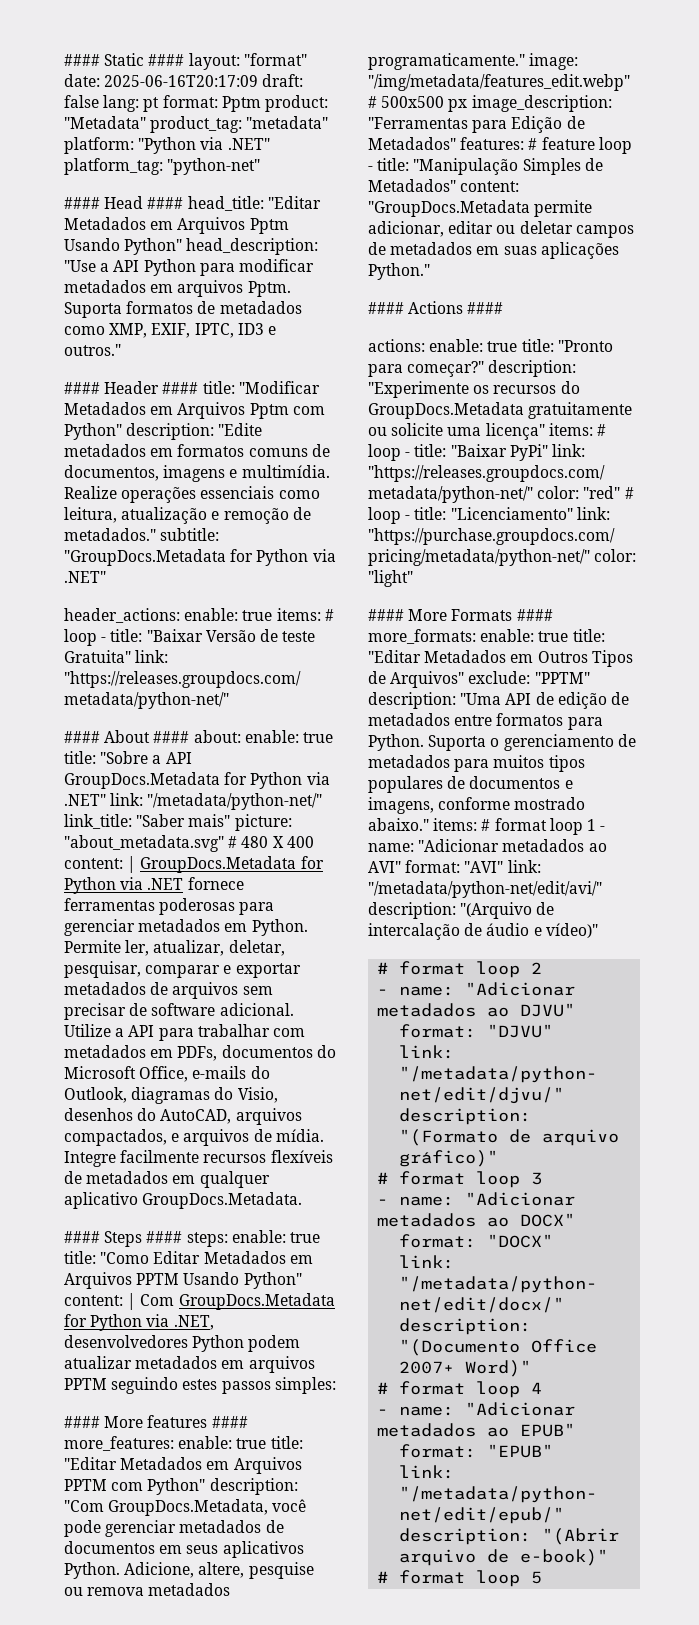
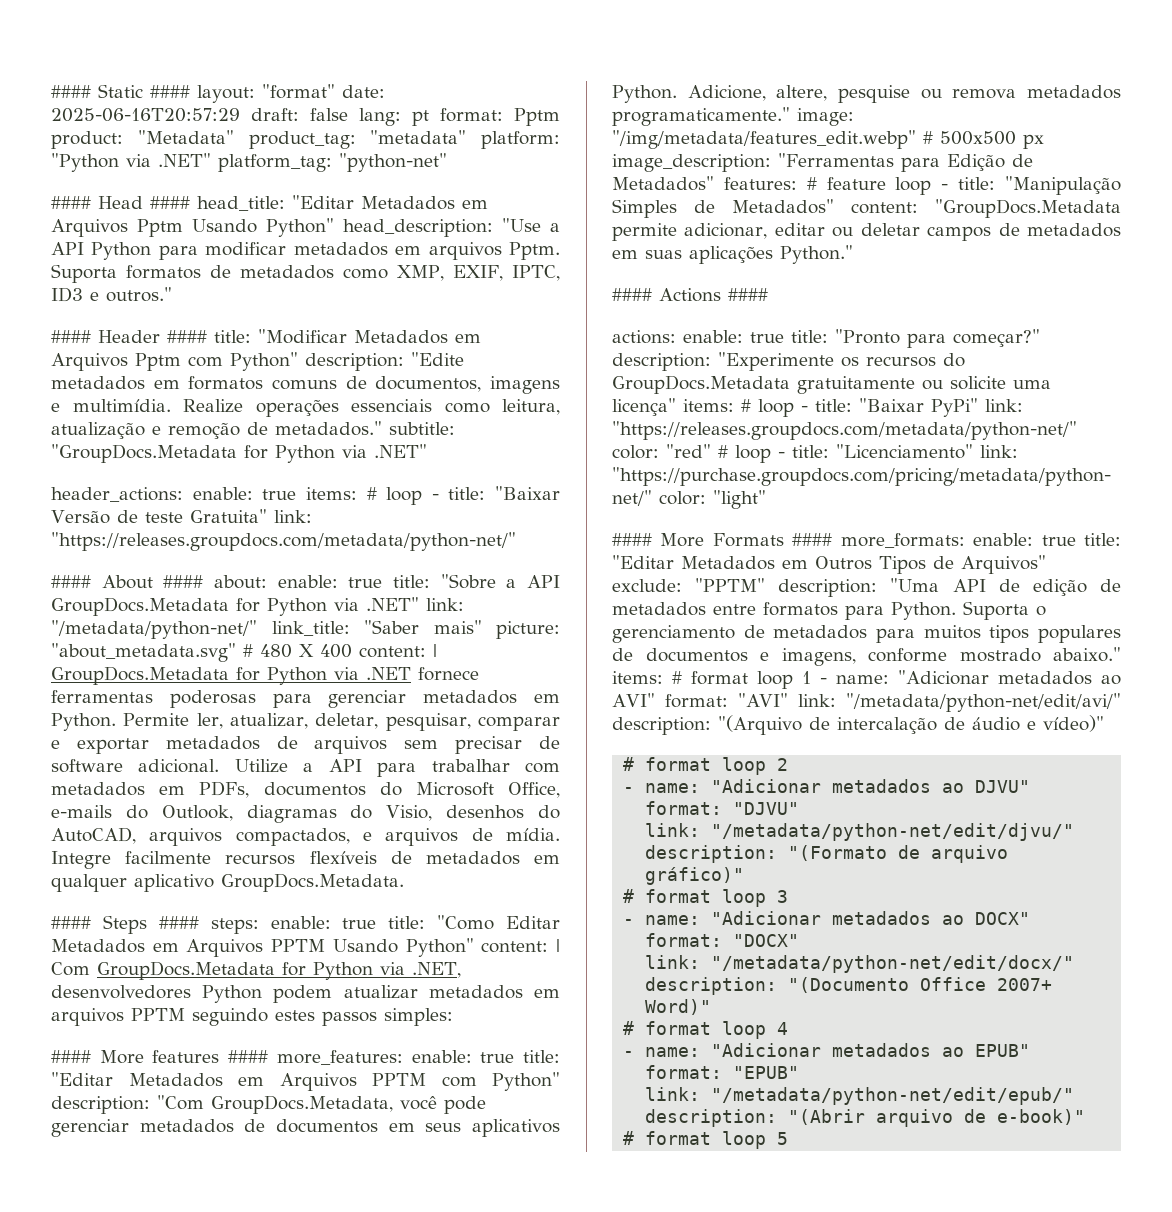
- #### Static #### layout: "format" date: 2025-06-16T20:17:09 draft: false lang: pt format: Pptm product: "Metadata" product_tag: "metadata" platform: "Python via .NET" platform_tag: "python-net"
+ #### Static #### layout: "format" date: 2025-06-16T20:57:29 draft: false lang: pt format: Pptm product: "Metadata" product_tag: "metadata" platform: "Python via .NET" platform_tag: "python-net"

